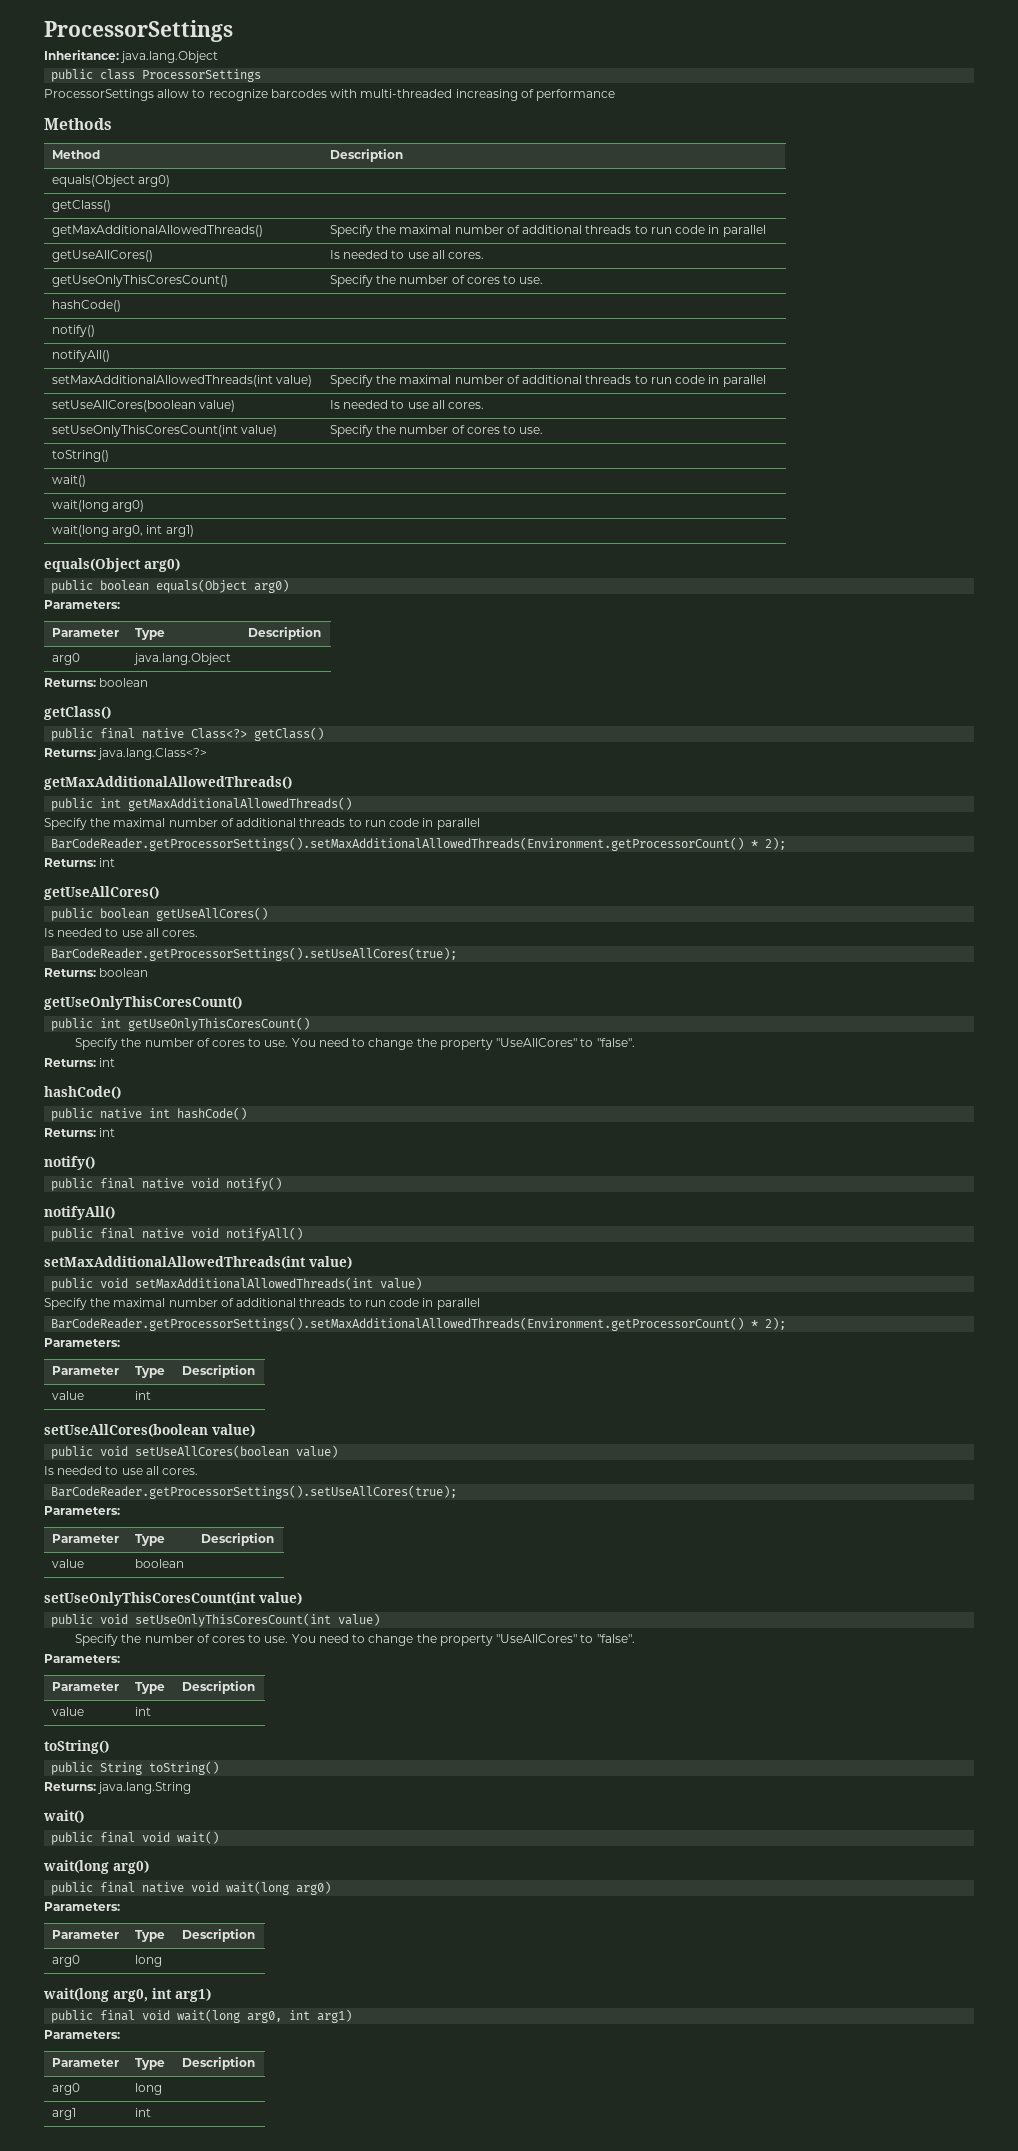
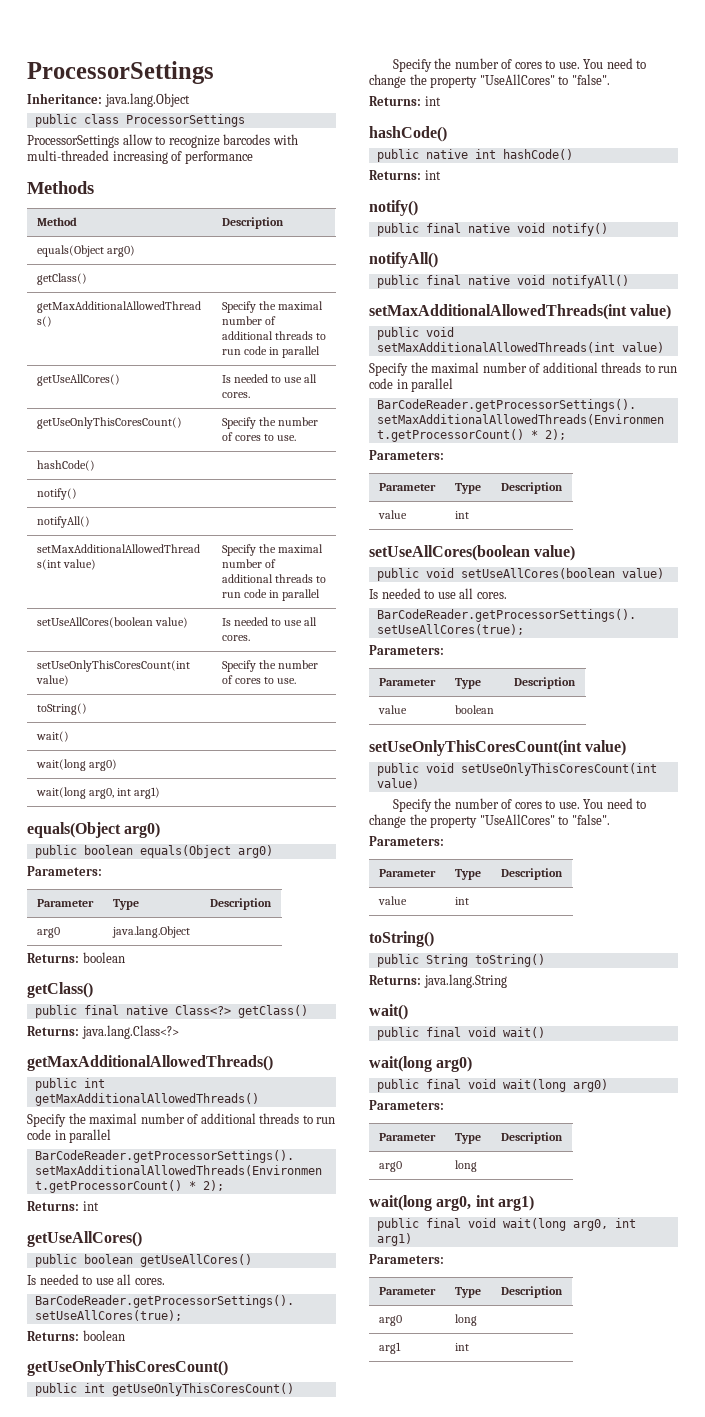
- public final native void wait(long arg0)
+ public final void wait(long arg0)

